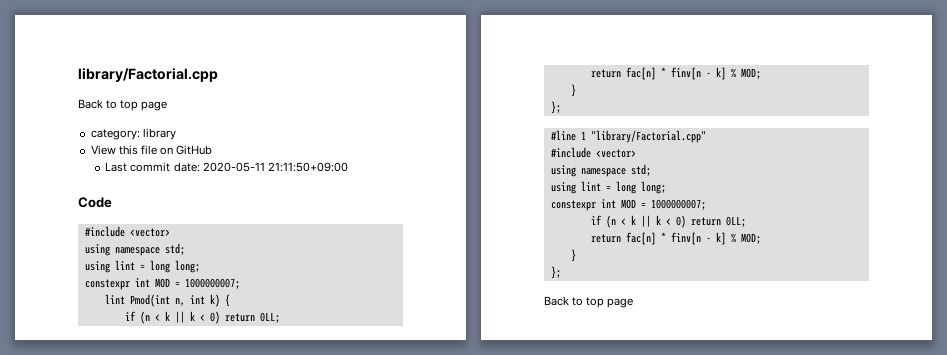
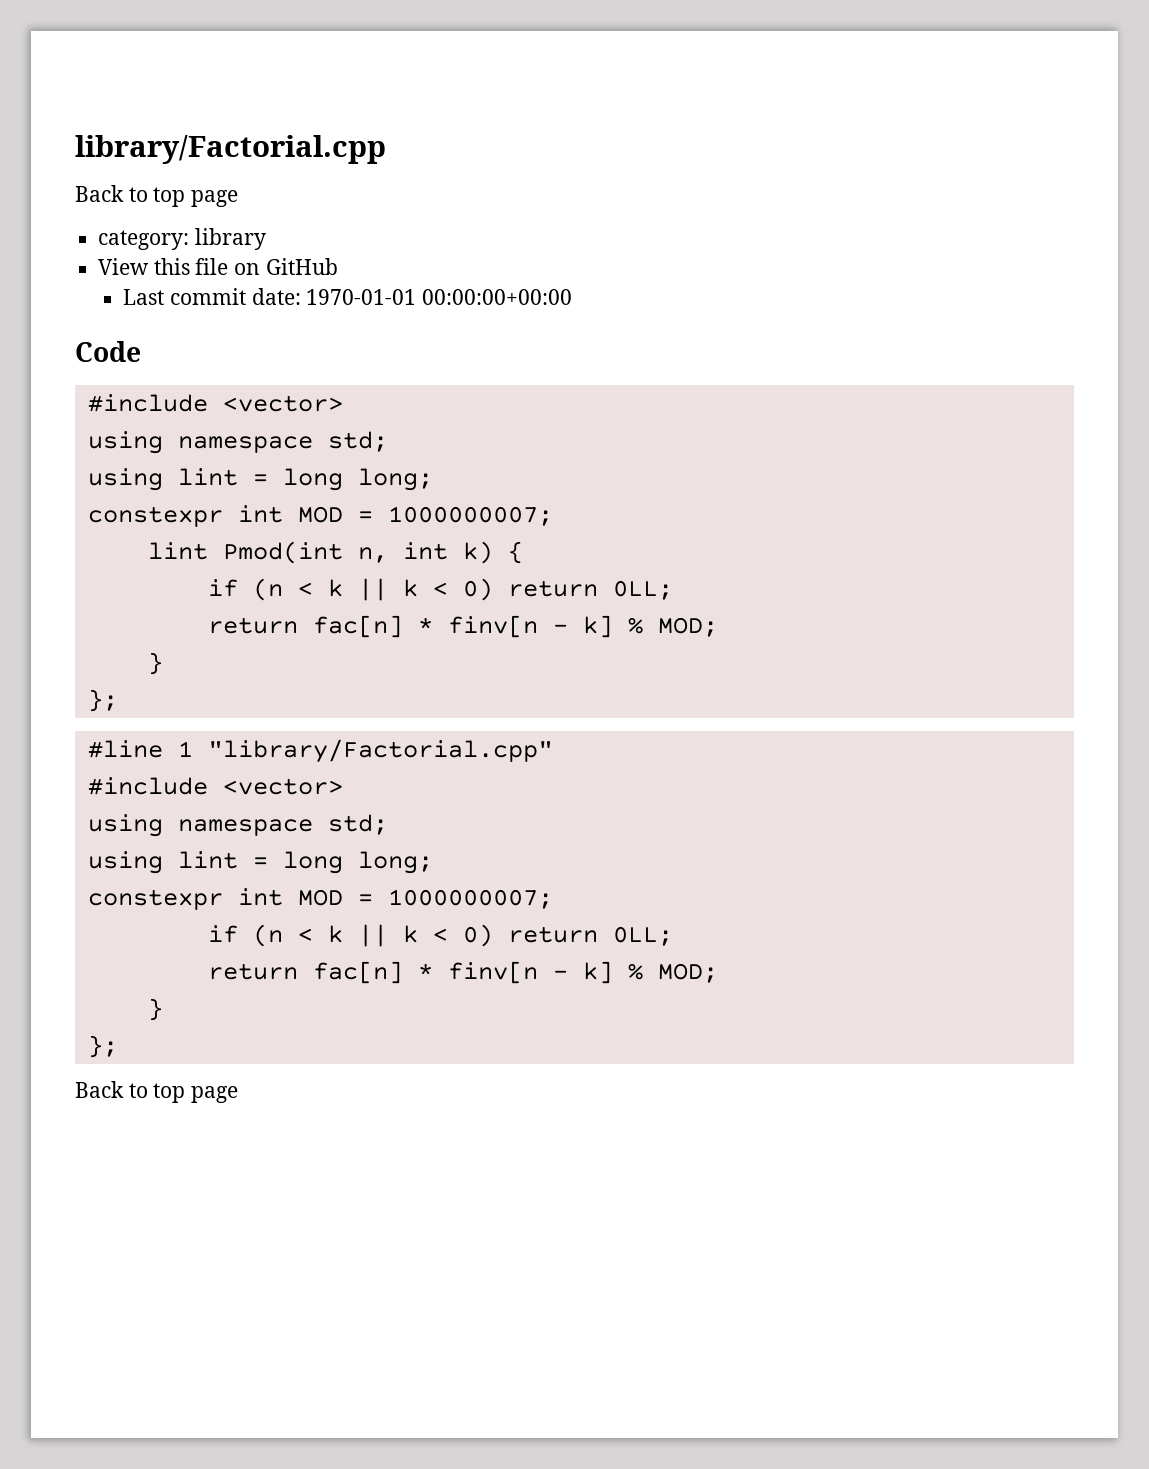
- Last commit date: 2020-05-11 21:11:50+09:00
+ Last commit date: 1970-01-01 00:00:00+00:00

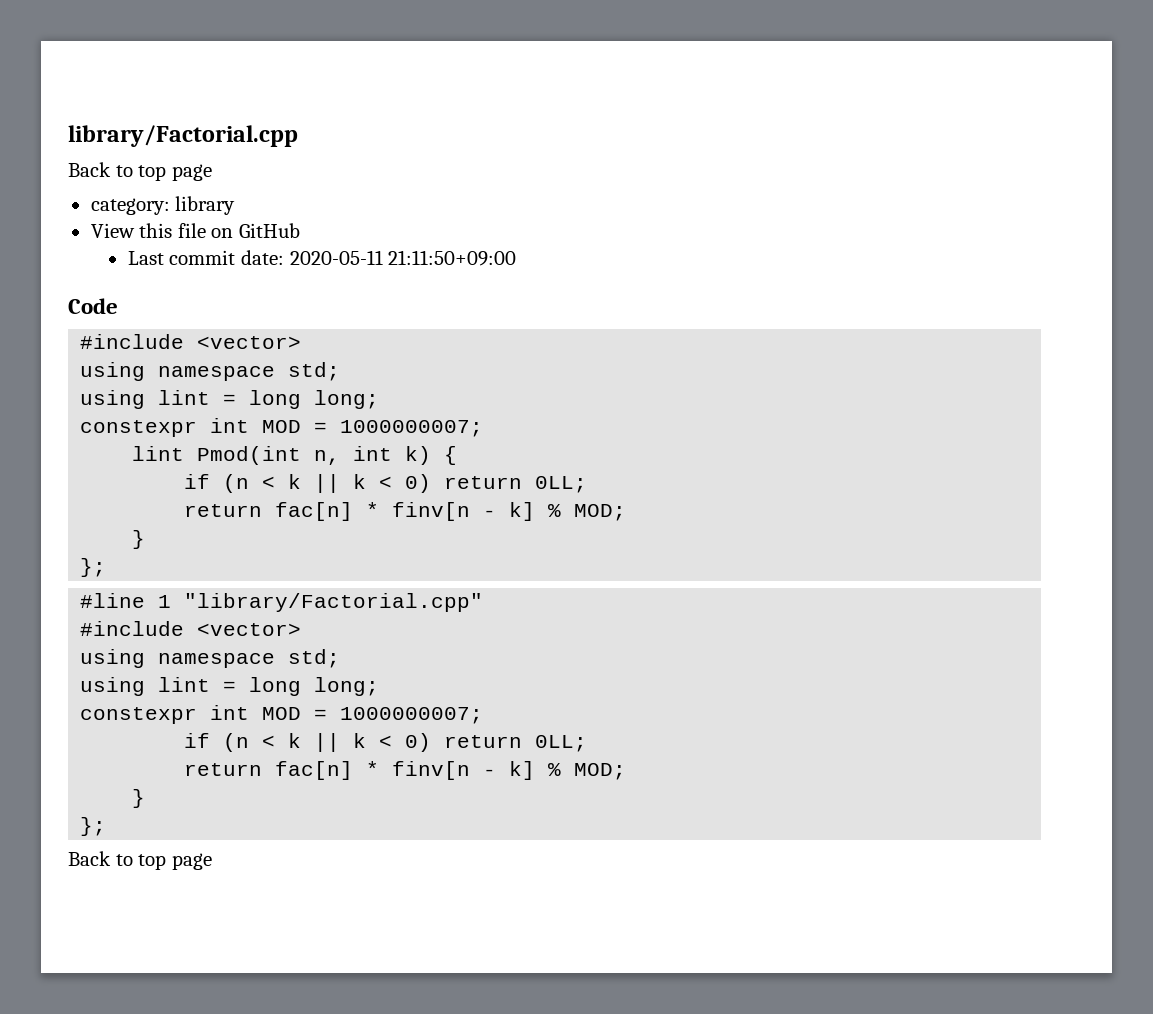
- Last commit date: 1970-01-01 00:00:00+00:00
+ Last commit date: 2020-05-11 21:11:50+09:00

